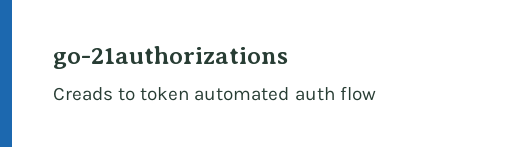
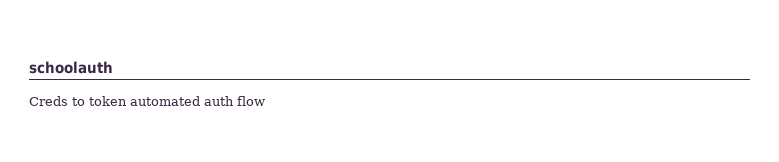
- go-21authorizations
- Creads to token automated auth flow
+ schoolauth
+ Creds to token automated auth flow

